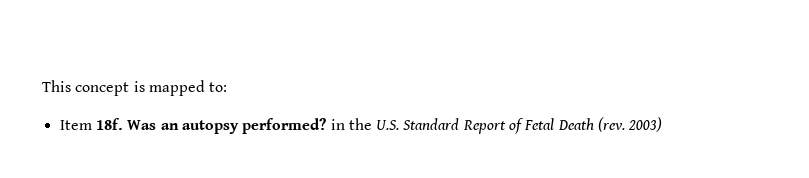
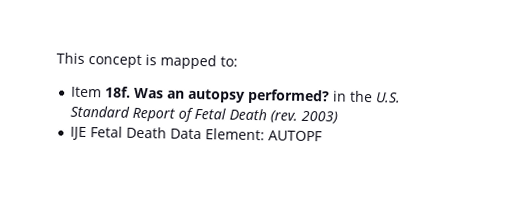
+ IJE Fetal Death Data Element: AUTOPF

